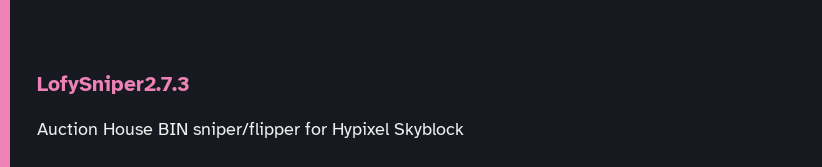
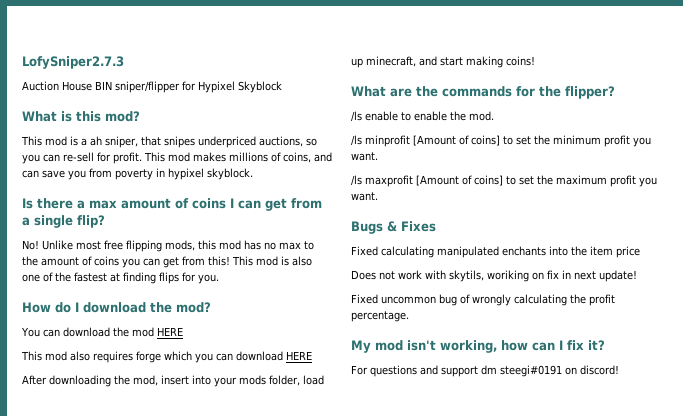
+ What is this mod?
+ This mod is a ah sniper, that snipes underpriced auctions, so you can re-sell for profit. This mod makes millions of coins, and can save you from poverty in hypixel skyblock.
+ Is there a max amount of coins I can get from a single flip?
+ No! Unlike most free flipping mods, this mod has no max to the amount of coins you can get from this! This mod is also one of the fastest at finding flips for you.
+ How do I download the mod?
+ You can download the mod HERE
+ This mod also requires forge which you can download HERE
+ After downloading the mod, insert into your mods folder, load up minecraft, and start making coins!
+ What are the commands for the flipper?
+ /ls enable to enable the mod.
+ /ls minprofit [Amount of coins] to set the minimum profit you want.
+ /ls maxprofit [Amount of coins] to set the maximum profit you want.
+ Bugs & Fixes
+ Fixed calculating manipulated enchants into the item price
+ Does not work with skytils, woriking on fix in next update!
+ Fixed uncommon bug of wrongly calculating the profit percentage.
+ My mod isn't working, how can I fix it?
+ For questions and support dm steegi#0191 on discord!

